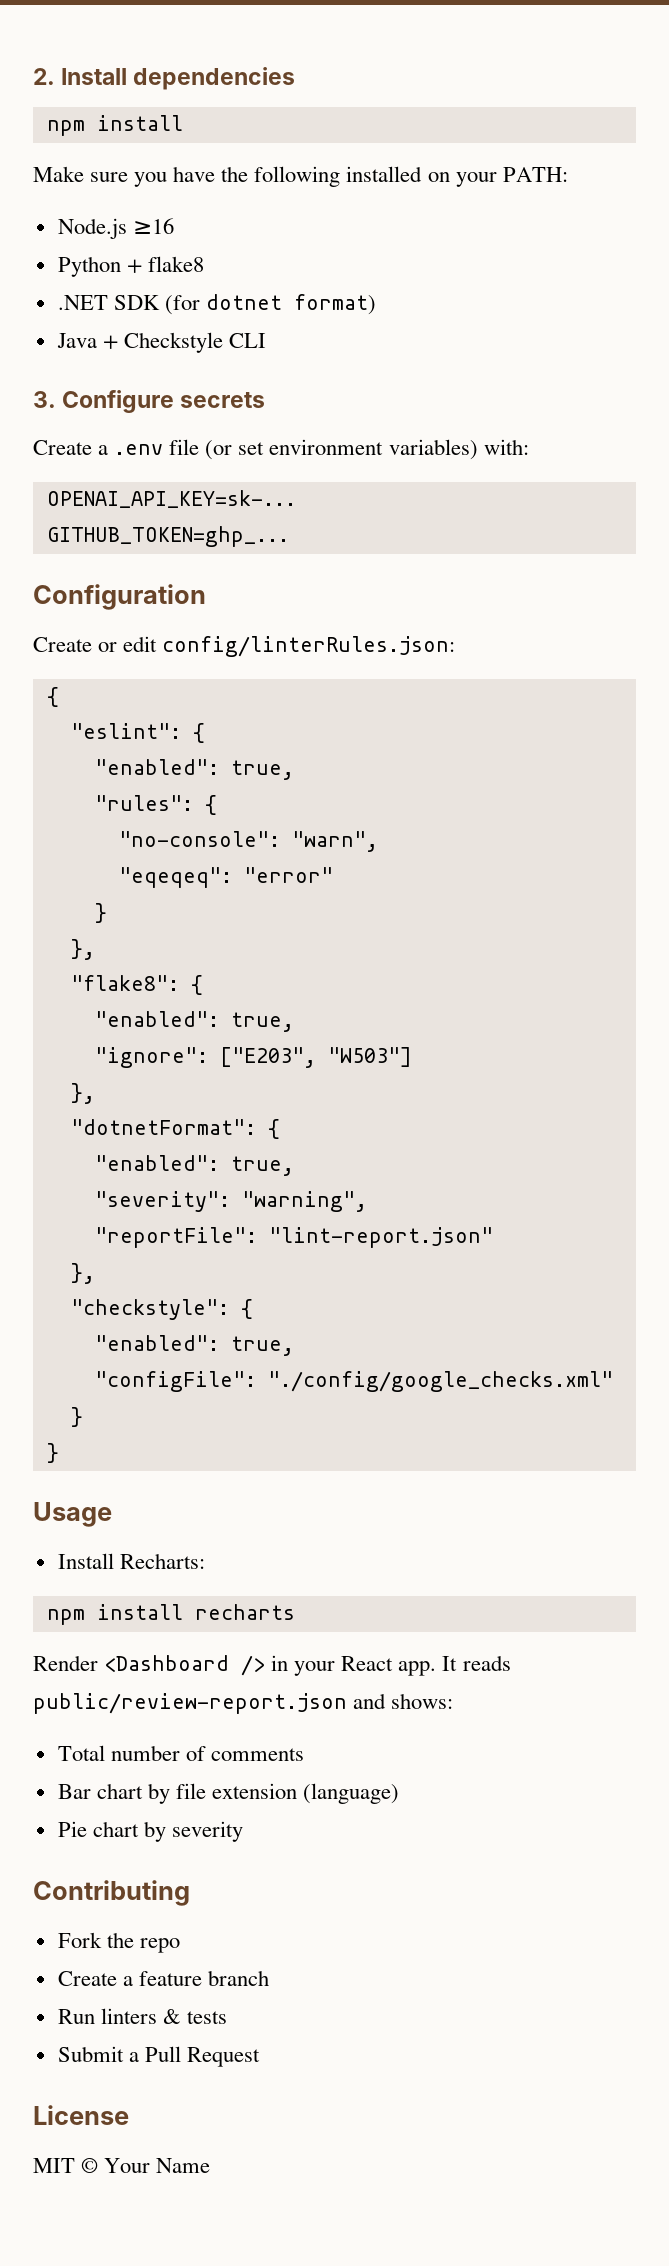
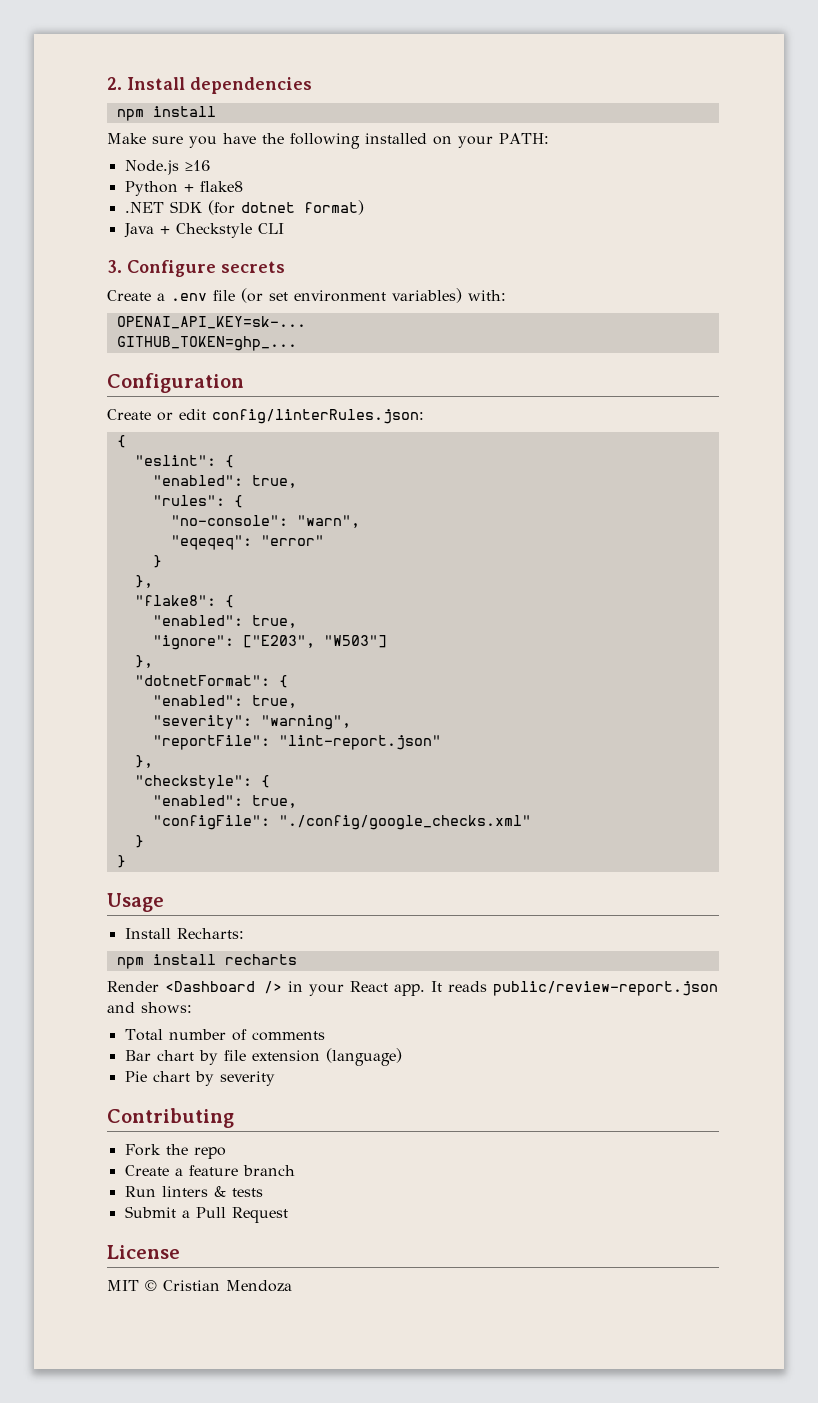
- MIT © Your Name
+ MIT © Cristian Mendoza

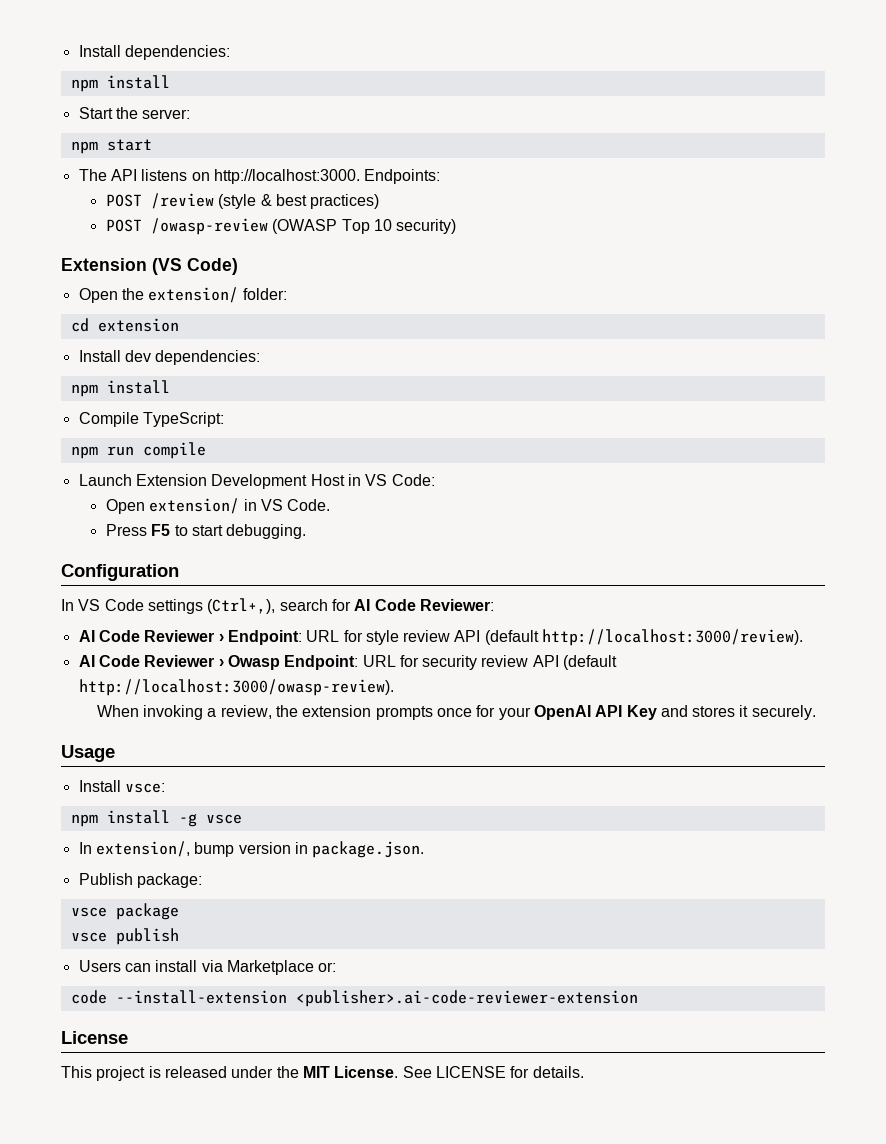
- 2. Install dependencies
+ Install dependencies:
  npm install
- Make sure you have the following installed on your PATH:
- Node.js ≥16
- Python + flake8
- .NET SDK (for dotnet format)
- Java + Checkstyle CLI
- 3. Configure secrets
- Create a .env file (or set environment variables) with:
- OPENAI_API_KEY=sk-...
- GITHUB_TOKEN=ghp_...
+ Start the server:
+ npm start
+ The API listens on http://localhost:3000. Endpoints:
+ POST /review (style & best practices)
+ POST /owasp-review (OWASP Top 10 security)
+ Extension (VS Code)
+ Open the extension/ folder:
+ cd extension
+ Install dev dependencies:
+ npm install
+ Compile TypeScript:
+ npm run compile
+ Launch Extension Development Host in VS Code:
+ Open extension/ in VS Code.
+ Press F5 to start debugging.
  Configuration
- Create or edit config/linterRules.json:
- {
- "eslint": {
- "enabled": true,
- "rules": {
- "no-console": "warn",
- "eqeqeq": "error"
- }
- },
- "flake8": {
- "enabled": true,
- "ignore": ["E203", "W503"]
- },
- "dotnetFormat": {
- "enabled": true,
- "severity": "warning",
- "reportFile": "lint-report.json"
- },
- "checkstyle": {
- "enabled": true,
- "configFile": "./config/google_checks.xml"
- }
- }
+ In VS Code settings (Ctrl+,), search for AI Code Reviewer:
+ AI Code Reviewer › Endpoint: URL for style review API (default http://localhost:3000/review).
+ AI Code Reviewer › Owasp Endpoint: URL for security review API (default http://localhost:3000/owasp-review).
+ When invoking a review, the extension prompts once for your OpenAI API Key and stores it securely.
- Install Recharts:
- npm install recharts
- Render <Dashboard /> in your React app. It reads public/review-report.json and shows:
- Total number of comments
- Bar chart by file extension (language)
- Pie chart by severity
- Contributing
- Fork the repo
- Create a feature branch
- Run linters & tests
- Submit a Pull Request
+ Install vsce:
+ npm install -g vsce
+ In extension/, bump version in package.json.
+ Publish package:
+ vsce package
+ vsce publish
+ Users can install via Marketplace or:
+ code --install-extension <publisher>.ai-code-reviewer-extension
  License
- MIT © Cristian Mendoza
+ This project is released under the MIT License. See LICENSE for details.

